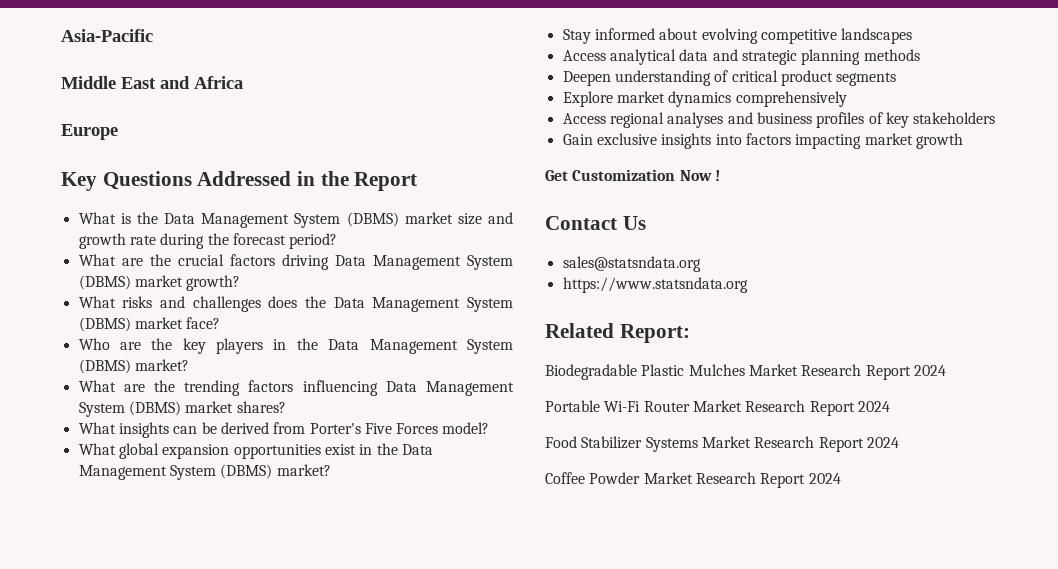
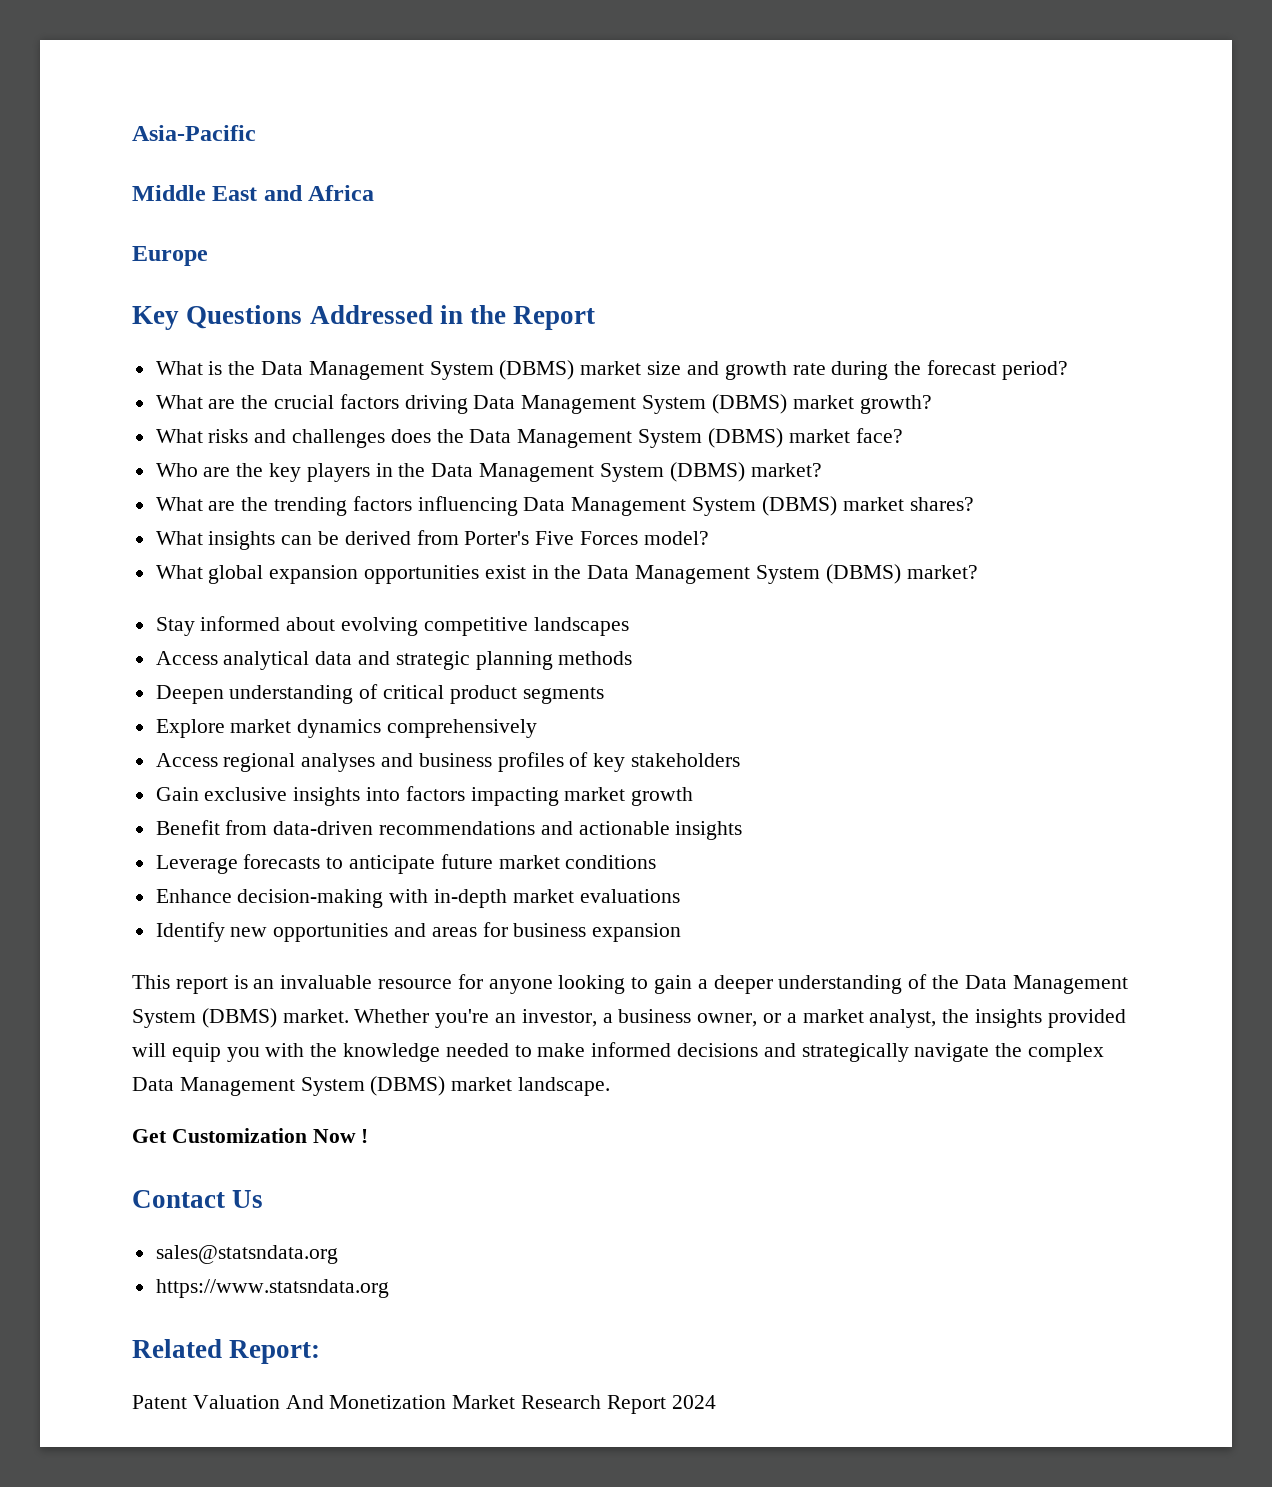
+ Benefit from data-driven recommendations and actionable insights
+ Leverage forecasts to anticipate future market conditions
+ Enhance decision-making with in-depth market evaluations
+ Identify new opportunities and areas for business expansion
+ This report is an invaluable resource for anyone looking to gain a deeper understanding of the Data Management System (DBMS) market. Whether you're an investor, a business owner, or a market analyst, the insights provided will equip you with the knowledge needed to make informed decisions and strategically navigate the complex Data Management System (DBMS) market landscape.
- Biodegradable Plastic Mulches Market Research Report 2024
- Portable Wi-Fi Router Market Research Report 2024
- Food Stabilizer Systems Market Research Report 2024
- Coffee Powder Market Research Report 2024
+ Patent Valuation And Monetization Market Research Report 2024

